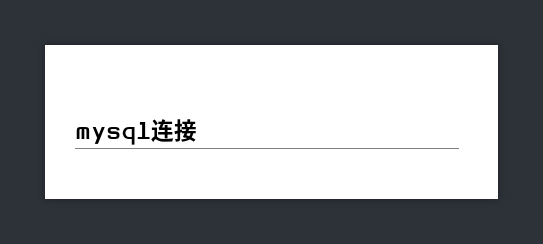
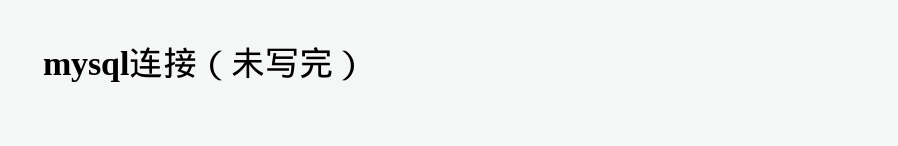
- mysql连接
+ mysql连接（未写完）

